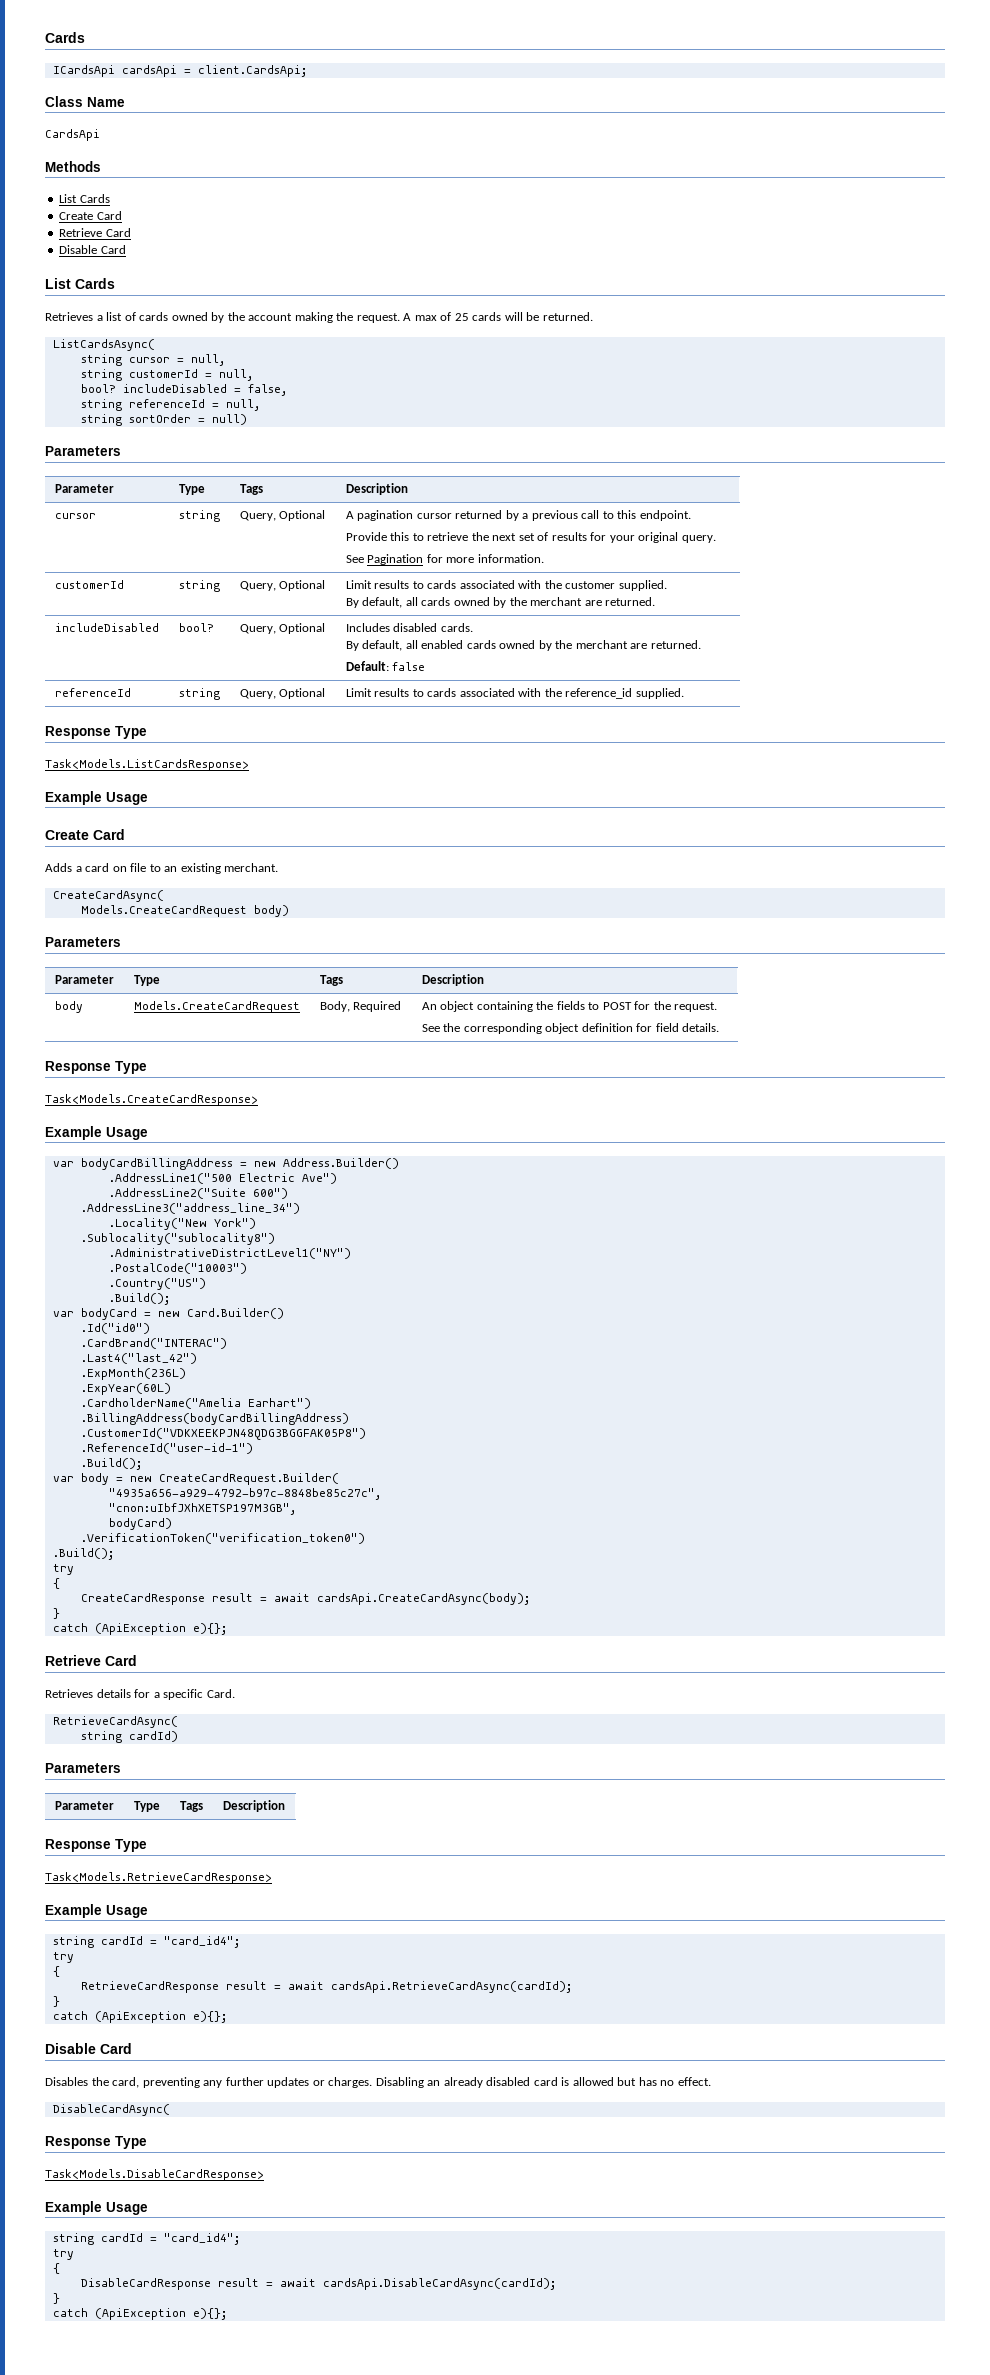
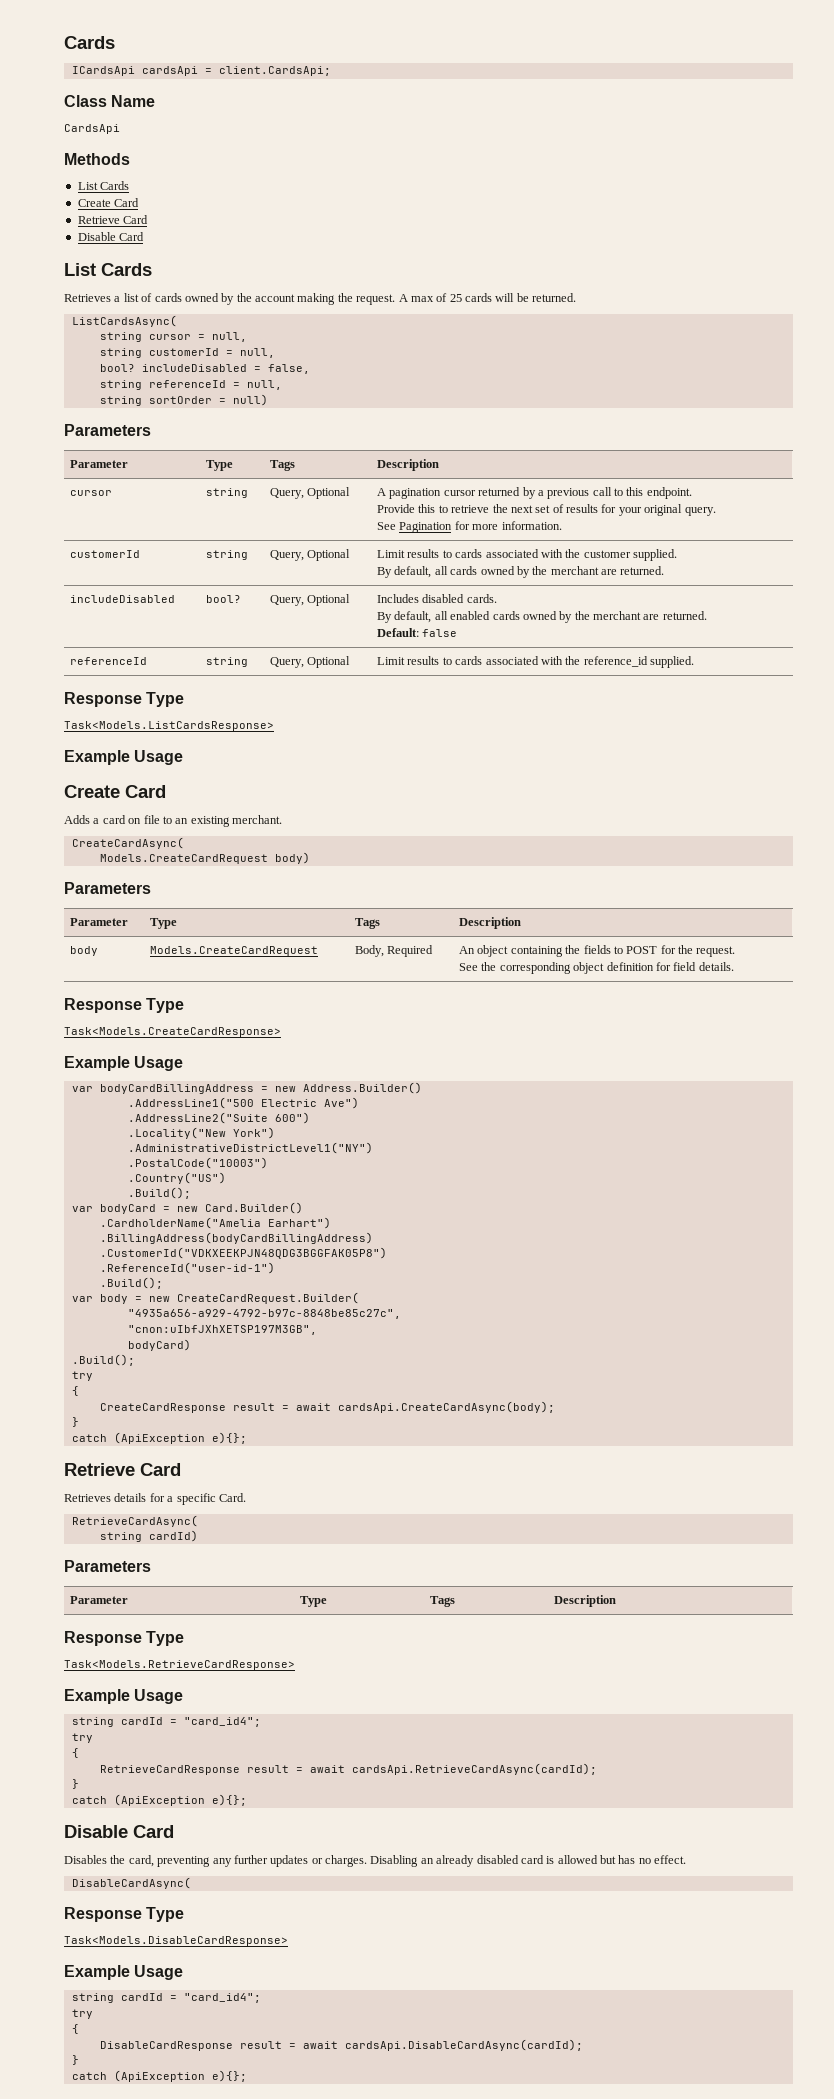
- .AddressLine3("address_line_34")
- .Sublocality("sublocality8")
- .Id("id0")
- .CardBrand("INTERAC")
- .Last4("last_42")
- .ExpMonth(236L)
- .ExpYear(60L)
- .VerificationToken("verification_token0")

